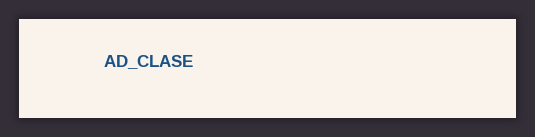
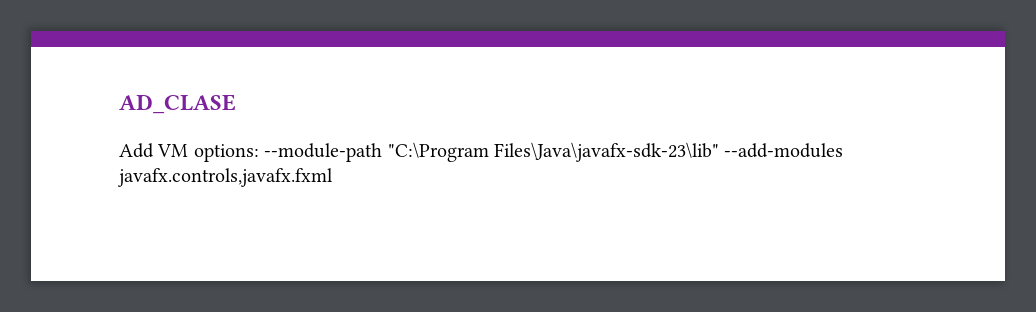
+ Add VM options: --module-path "C:\Program Files\Java\javafx-sdk-23\lib" --add-modules javafx.controls,javafx.fxml

